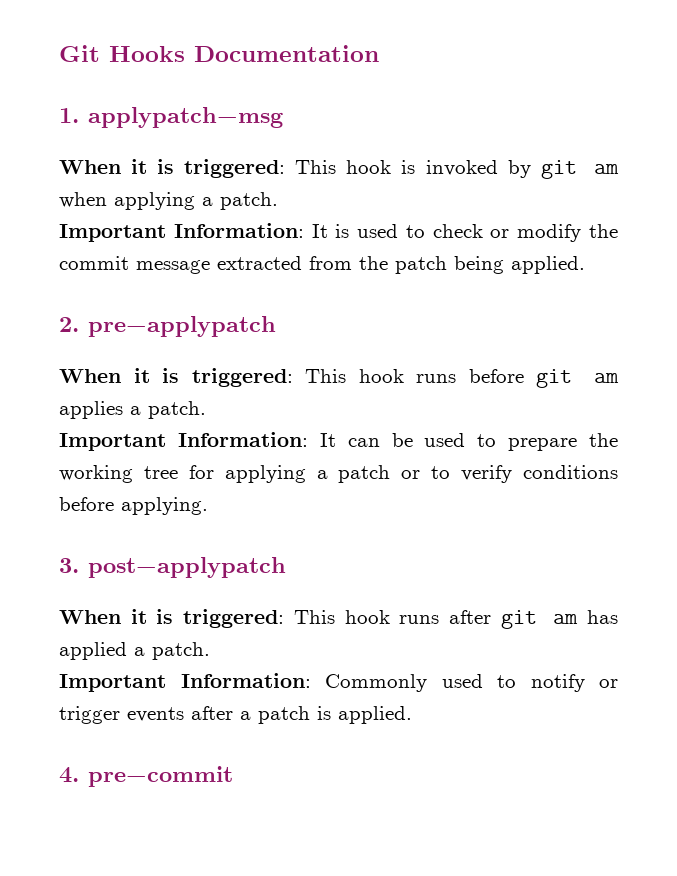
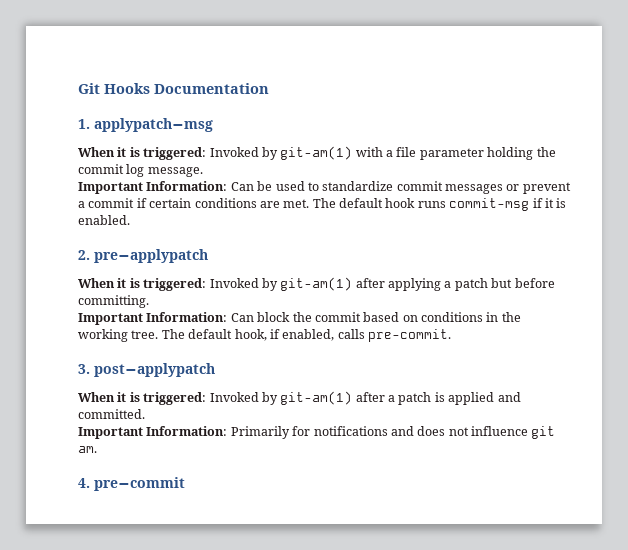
- When it is triggered: This hook is invoked by git am when applying a patch.
- Important Information: It is used to check or modify the commit message extracted from the patch being applied.
+ When it is triggered: Invoked by git-am(1) with a file parameter holding the commit log message.
+ Important Information: Can be used to standardize commit messages or prevent a commit if certain conditions are met. The default hook runs commit−msg if it is enabled.
- When it is triggered: This hook runs before git am applies a patch.
- Important Information: It can be used to prepare the working tree for applying a patch or to verify conditions before applying.
+ When it is triggered: Invoked by git-am(1) after applying a patch but before committing.
+ Important Information: Can block the commit based on conditions in the working tree. The default hook, if enabled, calls pre−commit.
- When it is triggered: This hook runs after git am has applied a patch.
- Important Information: Commonly used to notify or trigger events after a patch is applied.
+ When it is triggered: Invoked by git-am(1) after a patch is applied and committed.
+ Important Information: Primarily for notifications and does not influence git am.

